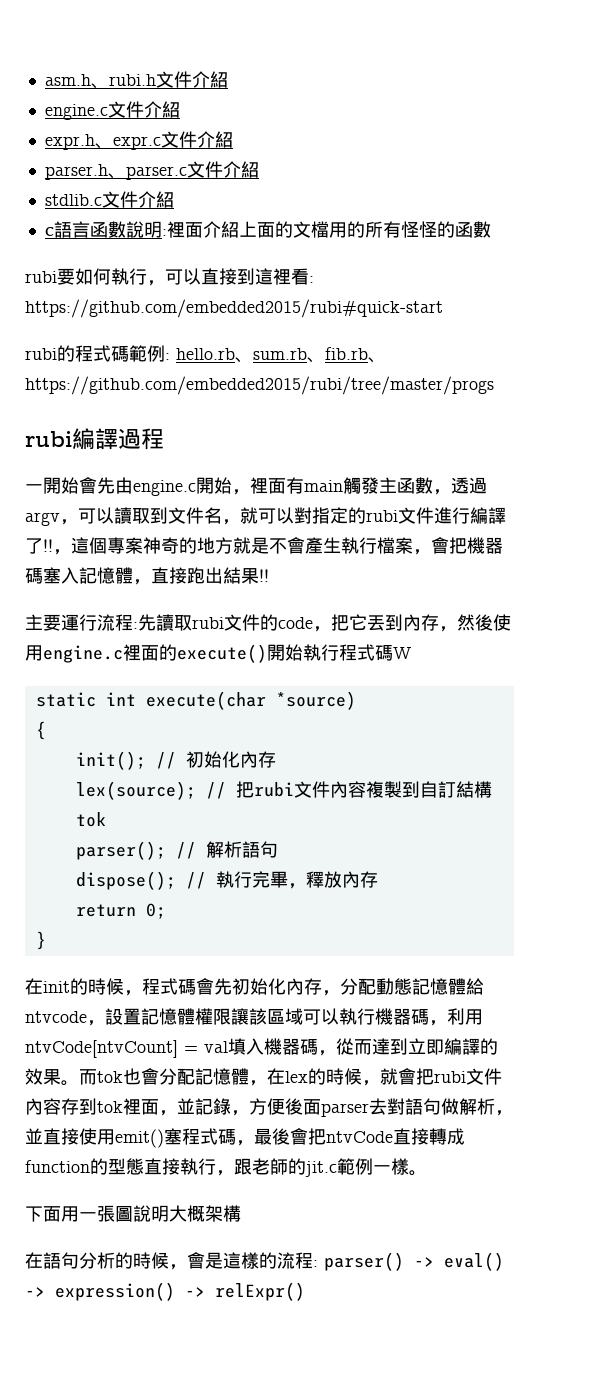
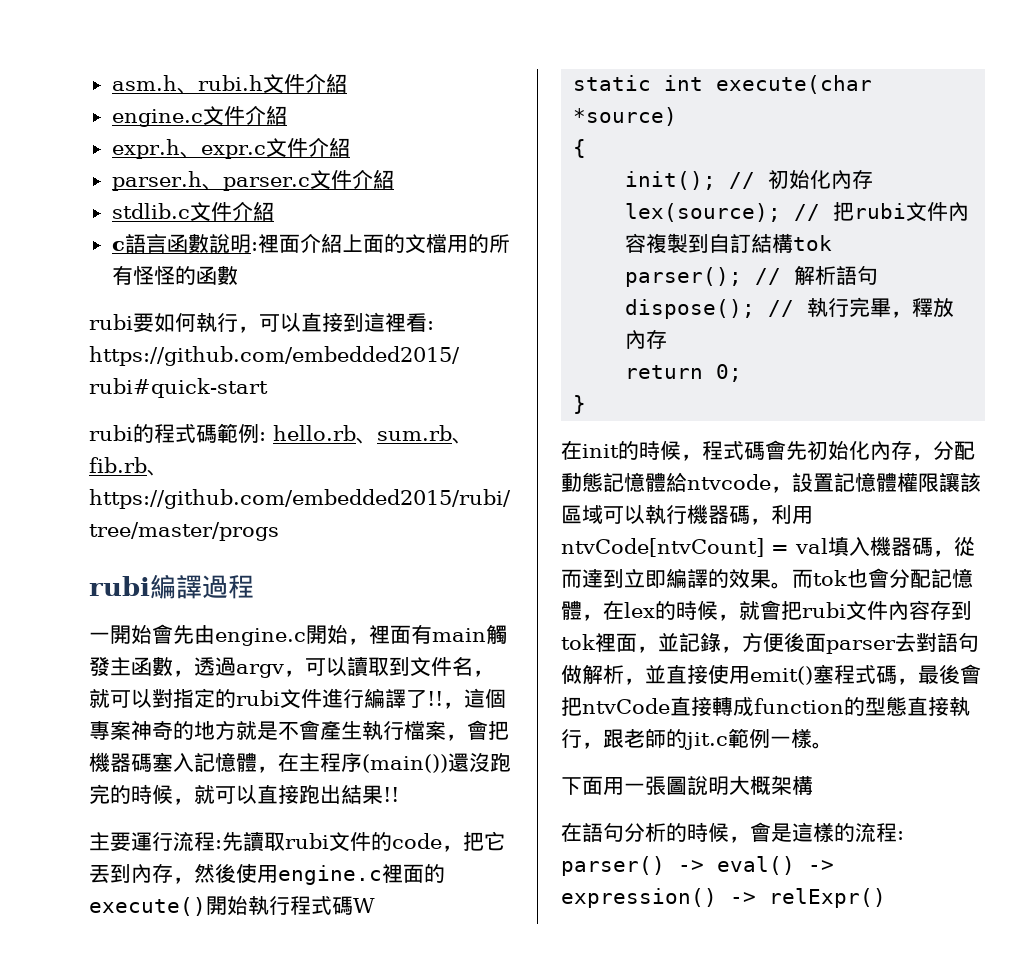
- ，這個專案神奇的地方就是不會產生執行檔案，會把機器碼塞入記憶體，直接跑出結果!!
+ ，這個專案神奇的地方就是不會產生執行檔案，會把機器碼塞入記憶體，在主程序(main())還沒跑完的時候，就可以直接跑出結果!!

